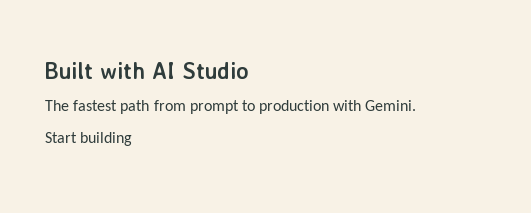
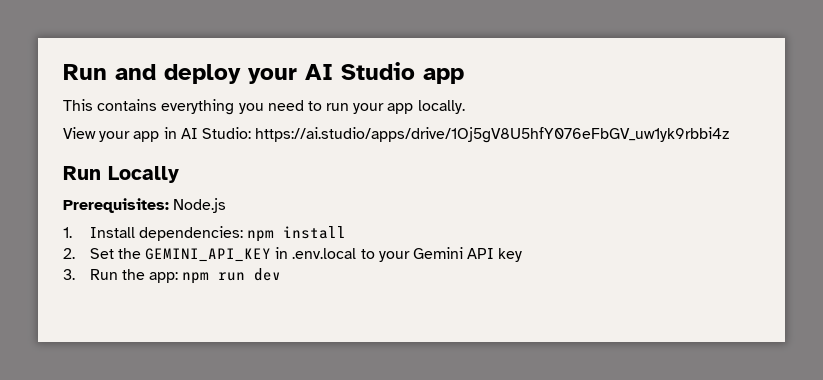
- Built with AI Studio
- The fastest path from prompt to production with Gemini.
- Start building
+ Run and deploy your AI Studio app
+ This contains everything you need to run your app locally.
+ View your app in AI Studio: https://ai.studio/apps/drive/1Oj5gV8U5hfY076eFbGV_uw1yk9rbbi4z
+ Run Locally
+ Prerequisites: Node.js
+ 1. Install dependencies: npm install
+ 2. Set the GEMINI_API_KEY in .env.local to your Gemini API key
+ 3. Run the app: npm run dev

